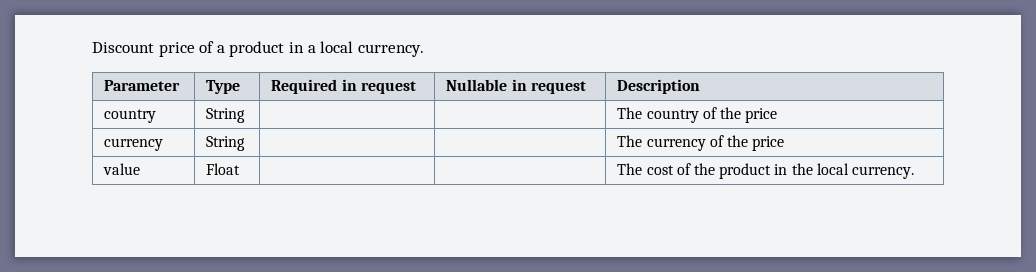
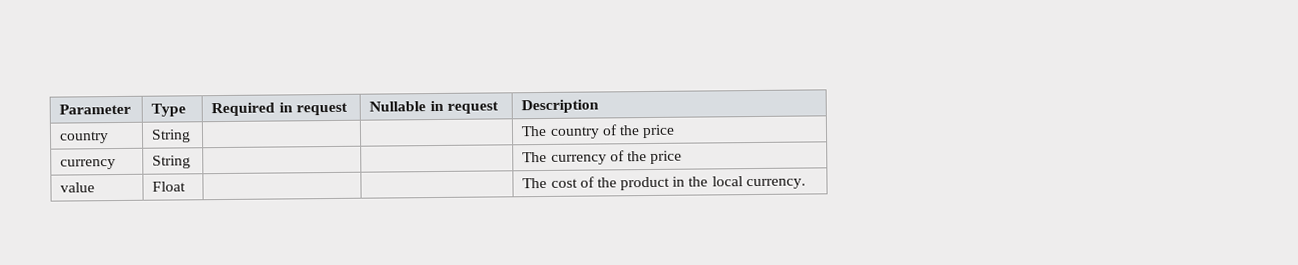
- Discount price of a product in a local currency.

